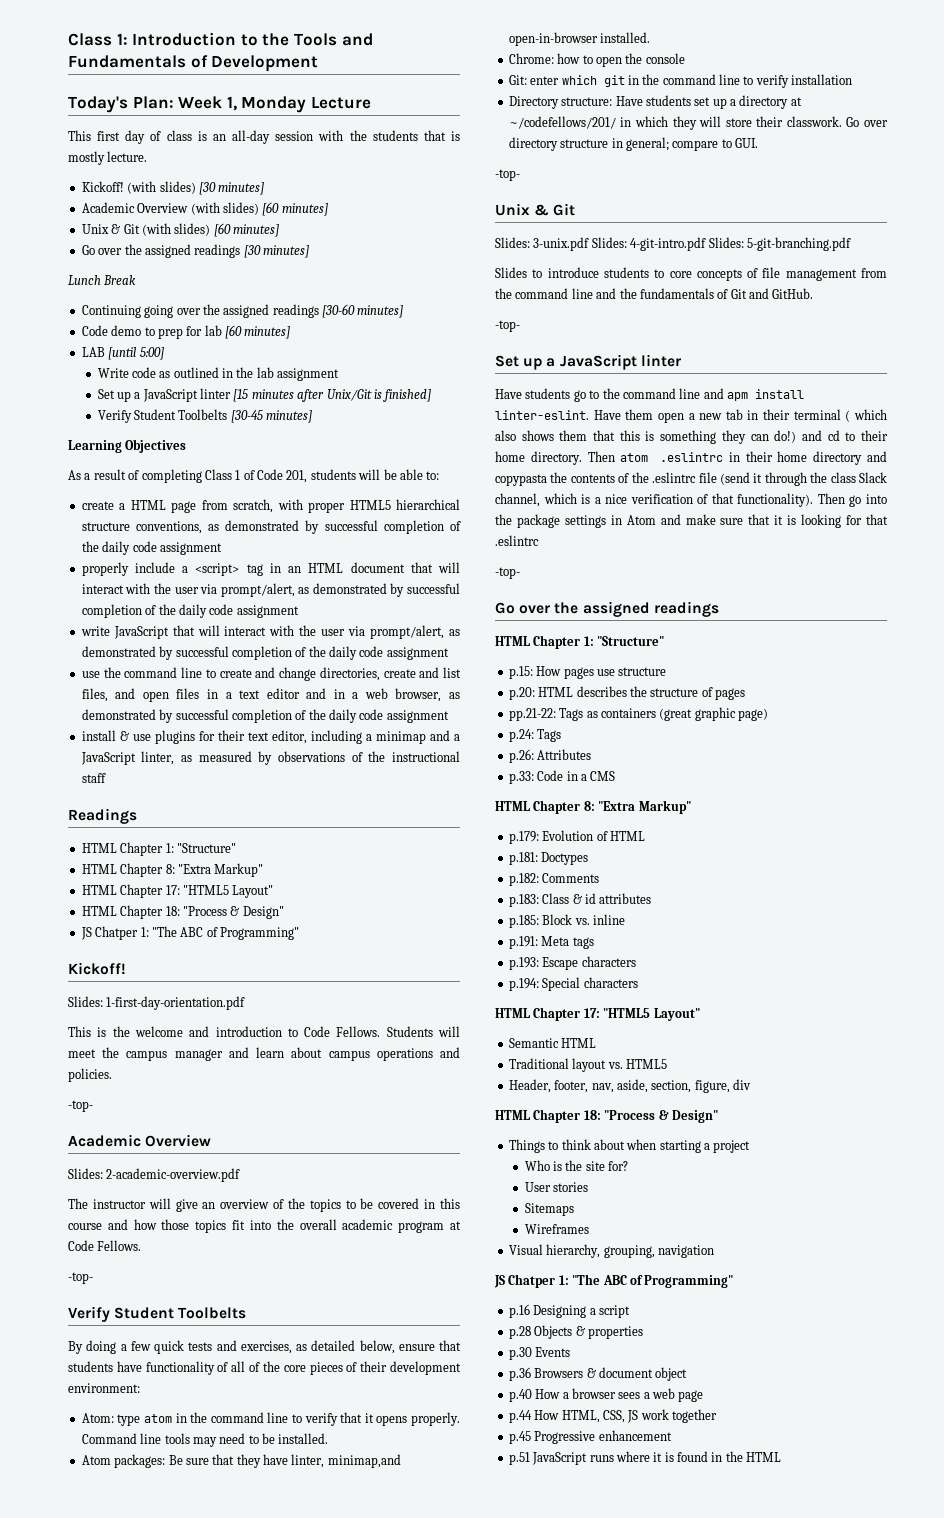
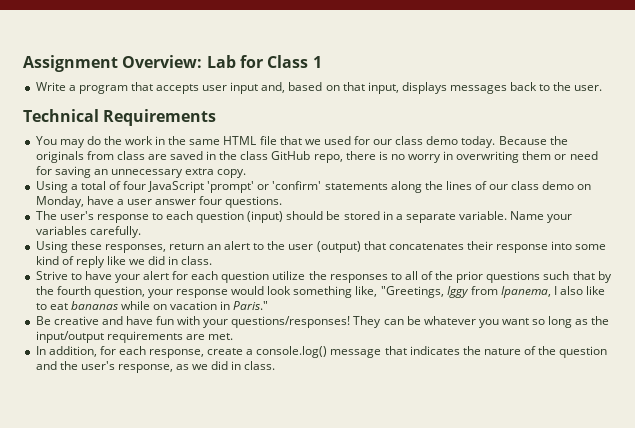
- Class 1: Introduction to the Tools and Fundamentals of Development
- Today's Plan: Week 1, Monday Lecture
- This first day of class is an all-day session with the students that is mostly lecture.
- Kickoff! (with slides) [30 minutes]
- Academic Overview (with slides) [60 minutes]
- Unix & Git (with slides) [60 minutes]
- Go over the assigned readings [30 minutes]
- Lunch Break
- Continuing going over the assigned readings [30-60 minutes]
- Code demo to prep for lab [60 minutes]
- LAB [until 5:00]
- Write code as outlined in the lab assignment
- Set up a JavaScript linter [15 minutes after Unix/Git is finished]
- Verify Student Toolbelts [30-45 minutes]
- Learning Objectives
- As a result of completing Class 1 of Code 201, students will be able to:
- create a HTML page from scratch, with proper HTML5 hierarchical structure conventions, as demonstrated by successful completion of the daily code assignment
- properly include a <script> tag in an HTML document that will interact with the user via prompt/alert, as demonstrated by successful completion of the daily code assignment
- write JavaScript that will interact with the user via prompt/alert, as demonstrated by successful completion of the daily code assignment
- use the command line to create and change directories, create and list files, and open files in a text editor and in a web browser, as demonstrated by successful completion of the daily code assignment
- install & use plugins for their text editor, including a minimap and a JavaScript linter, as measured by observations of the instructional staff
- Readings
- HTML Chapter 1: "Structure"
- HTML Chapter 8: "Extra Markup"
- HTML Chapter 17: "HTML5 Layout"
- HTML Chapter 18: "Process & Design"
- JS Chatper 1: "The ABC of Programming"
- Kickoff!
- Slides: 1-first-day-orientation.pdf
- This is the welcome and introduction to Code Fellows. Students will meet the campus manager and learn about campus operations and policies.
- -top-
- Academic Overview
- Slides: 2-academic-overview.pdf
- The instructor will give an overview of the topics to be covered in this course and how those topics fit into the overall academic program at Code Fellows.
- -top-
- Verify Student Toolbelts
- By doing a few quick tests and exercises, as detailed below, ensure that students have functionality of all of the core pieces of their development environment:
- Atom: type atom in the command line to verify that it opens properly. Command line tools may need to be installed.
- Atom packages: Be sure that they have linter, minimap,and open-in-browser installed.
- Chrome: how to open the console
- Git: enter which git in the command line to verify installation
- Directory structure: Have students set up a directory at ~/codefellows/201/ in which they will store their classwork. Go over directory structure in general; compare to GUI.
- -top-
- Unix & Git
- Slides: 3-unix.pdf Slides: 4-git-intro.pdf Slides: 5-git-branching.pdf
- Slides to introduce students to core concepts of file management from the command line and the fundamentals of Git and GitHub.
- -top-
- Set up a JavaScript linter
- Have students go to the command line and apm install linter-eslint. Have them open a new tab in their terminal ( which also shows them that this is something they can do!) and cd to their home directory. Then atom .eslintrc in their home directory and copypasta the contents of the .eslintrc file (send it through the class Slack channel, which is a nice verification of that functionality). Then go into the package settings in Atom and make sure that it is looking for that .eslintrc
- -top-
- Go over the assigned readings
- HTML Chapter 1: "Structure"
- p.15: How pages use structure
- p.20: HTML describes the structure of pages
- pp.21-22: Tags as containers (great graphic page)
- p.24: Tags
- p.26: Attributes
- p.33: Code in a CMS
- HTML Chapter 8: "Extra Markup"
- p.179: Evolution of HTML
- p.181: Doctypes
- p.182: Comments
- p.183: Class & id attributes
- p.185: Block vs. inline
- p.191: Meta tags
- p.193: Escape characters
- p.194: Special characters
- HTML Chapter 17: "HTML5 Layout"
- Semantic HTML
- Traditional layout vs. HTML5
- Header, footer, nav, aside, section, figure, div
- HTML Chapter 18: "Process & Design"
- Things to think about when starting a project
- Who is the site for?
- User stories
- Sitemaps
- Wireframes
- Visual hierarchy, grouping, navigation
- JS Chatper 1: "The ABC of Programming"
- p.16 Designing a script
- p.28 Objects & properties
- p.30 Events
- p.36 Browsers & document object
- p.40 How a browser sees a web page
- p.44 How HTML, CSS, JS work together
- p.45 Progressive enhancement
- p.51 JavaScript runs where it is found in the HTML
+ Assignment Overview: Lab for Class 1
+ Write a program that accepts user input and, based on that input, displays messages back to the user.
+ Technical Requirements
+ You may do the work in the same HTML file that we used for our class demo today. Because the originals from class are saved in the class GitHub repo, there is no worry in overwriting them or need for saving an unnecessary extra copy.
+ Using a total of four JavaScript 'prompt' or 'confirm' statements along the lines of our class demo on Monday, have a user answer four questions.
+ The user's response to each question (input) should be stored in a separate variable. Name your variables carefully.
+ Using these responses, return an alert to the user (output) that concatenates their response into some kind of reply like we did in class.
+ Strive to have your alert for each question utilize the responses to all of the prior questions such that by the fourth question, your response would look something like, "Greetings, Iggy from Ipanema, I also like to eat bananas while on vacation in Paris."
+ Be creative and have fun with your questions/responses! They can be whatever you want so long as the input/output requirements are met.
+ In addition, for each response, create a console.log() message that indicates the nature of the question and the user's response, as we did in class.

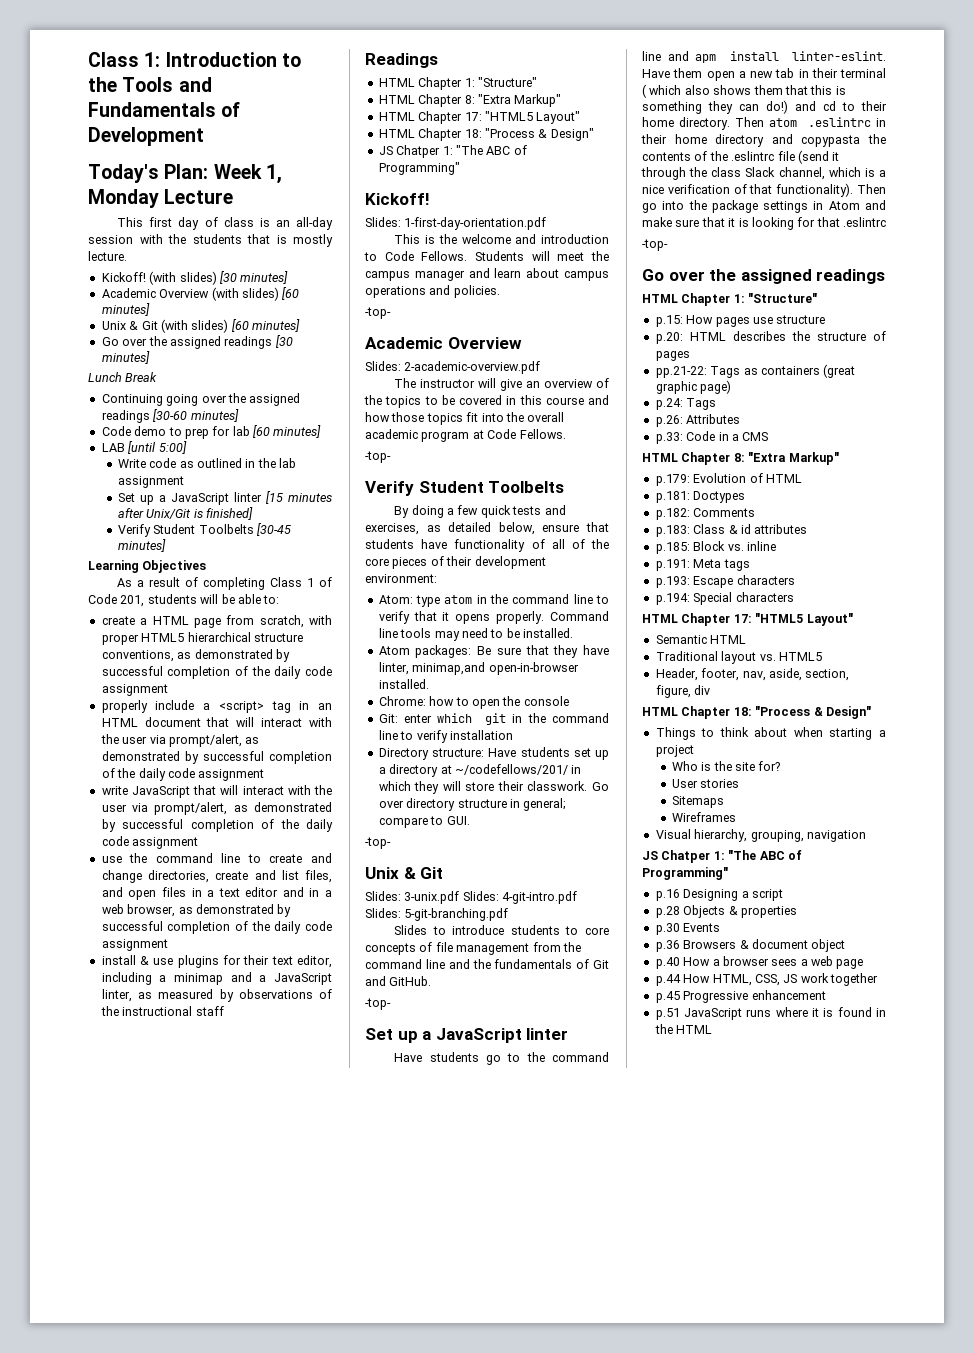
- Assignment Overview: Lab for Class 1
- Write a program that accepts user input and, based on that input, displays messages back to the user.
- Technical Requirements
- You may do the work in the same HTML file that we used for our class demo today. Because the originals from class are saved in the class GitHub repo, there is no worry in overwriting them or need for saving an unnecessary extra copy.
- Using a total of four JavaScript 'prompt' or 'confirm' statements along the lines of our class demo on Monday, have a user answer four questions.
- The user's response to each question (input) should be stored in a separate variable. Name your variables carefully.
- Using these responses, return an alert to the user (output) that concatenates their response into some kind of reply like we did in class.
- Strive to have your alert for each question utilize the responses to all of the prior questions such that by the fourth question, your response would look something like, "Greetings, Iggy from Ipanema, I also like to eat bananas while on vacation in Paris."
- Be creative and have fun with your questions/responses! They can be whatever you want so long as the input/output requirements are met.
- In addition, for each response, create a console.log() message that indicates the nature of the question and the user's response, as we did in class.
+ Class 1: Introduction to the Tools and Fundamentals of Development
+ Today's Plan: Week 1, Monday Lecture
+ This first day of class is an all-day session with the students that is mostly lecture.
+ Kickoff! (with slides) [30 minutes]
+ Academic Overview (with slides) [60 minutes]
+ Unix & Git (with slides) [60 minutes]
+ Go over the assigned readings [30 minutes]
+ Lunch Break
+ Continuing going over the assigned readings [30-60 minutes]
+ Code demo to prep for lab [60 minutes]
+ LAB [until 5:00]
+ Write code as outlined in the lab assignment
+ Set up a JavaScript linter [15 minutes after Unix/Git is finished]
+ Verify Student Toolbelts [30-45 minutes]
+ Learning Objectives
+ As a result of completing Class 1 of Code 201, students will be able to:
+ create a HTML page from scratch, with proper HTML5 hierarchical structure conventions, as demonstrated by successful completion of the daily code assignment
+ properly include a <script> tag in an HTML document that will interact with the user via prompt/alert, as demonstrated by successful completion of the daily code assignment
+ write JavaScript that will interact with the user via prompt/alert, as demonstrated by successful completion of the daily code assignment
+ use the command line to create and change directories, create and list files, and open files in a text editor and in a web browser, as demonstrated by successful completion of the daily code assignment
+ install & use plugins for their text editor, including a minimap and a JavaScript linter, as measured by observations of the instructional staff
+ Readings
+ HTML Chapter 1: "Structure"
+ HTML Chapter 8: "Extra Markup"
+ HTML Chapter 17: "HTML5 Layout"
+ HTML Chapter 18: "Process & Design"
+ JS Chatper 1: "The ABC of Programming"
+ Kickoff!
+ Slides: 1-first-day-orientation.pdf
+ This is the welcome and introduction to Code Fellows. Students will meet the campus manager and learn about campus operations and policies.
+ -top-
+ Academic Overview
+ Slides: 2-academic-overview.pdf
+ The instructor will give an overview of the topics to be covered in this course and how those topics fit into the overall academic program at Code Fellows.
+ -top-
+ Verify Student Toolbelts
+ By doing a few quick tests and exercises, as detailed below, ensure that students have functionality of all of the core pieces of their development environment:
+ Atom: type atom in the command line to verify that it opens properly. Command line tools may need to be installed.
+ Atom packages: Be sure that they have linter, minimap,and open-in-browser installed.
+ Chrome: how to open the console
+ Git: enter which git in the command line to verify installation
+ Directory structure: Have students set up a directory at ~/codefellows/201/ in which they will store their classwork. Go over directory structure in general; compare to GUI.
+ -top-
+ Unix & Git
+ Slides: 3-unix.pdf Slides: 4-git-intro.pdf Slides: 5-git-branching.pdf
+ Slides to introduce students to core concepts of file management from the command line and the fundamentals of Git and GitHub.
+ -top-
+ Set up a JavaScript linter
+ Have students go to the command line and apm install linter-eslint. Have them open a new tab in their terminal ( which also shows them that this is something they can do!) and cd to their home directory. Then atom .eslintrc in their home directory and copypasta the contents of the .eslintrc file (send it through the class Slack channel, which is a nice verification of that functionality). Then go into the package settings in Atom and make sure that it is looking for that .eslintrc
+ -top-
+ Go over the assigned readings
+ HTML Chapter 1: "Structure"
+ p.15: How pages use structure
+ p.20: HTML describes the structure of pages
+ pp.21-22: Tags as containers (great graphic page)
+ p.24: Tags
+ p.26: Attributes
+ p.33: Code in a CMS
+ HTML Chapter 8: "Extra Markup"
+ p.179: Evolution of HTML
+ p.181: Doctypes
+ p.182: Comments
+ p.183: Class & id attributes
+ p.185: Block vs. inline
+ p.191: Meta tags
+ p.193: Escape characters
+ p.194: Special characters
+ HTML Chapter 17: "HTML5 Layout"
+ Semantic HTML
+ Traditional layout vs. HTML5
+ Header, footer, nav, aside, section, figure, div
+ HTML Chapter 18: "Process & Design"
+ Things to think about when starting a project
+ Who is the site for?
+ User stories
+ Sitemaps
+ Wireframes
+ Visual hierarchy, grouping, navigation
+ JS Chatper 1: "The ABC of Programming"
+ p.16 Designing a script
+ p.28 Objects & properties
+ p.30 Events
+ p.36 Browsers & document object
+ p.40 How a browser sees a web page
+ p.44 How HTML, CSS, JS work together
+ p.45 Progressive enhancement
+ p.51 JavaScript runs where it is found in the HTML

